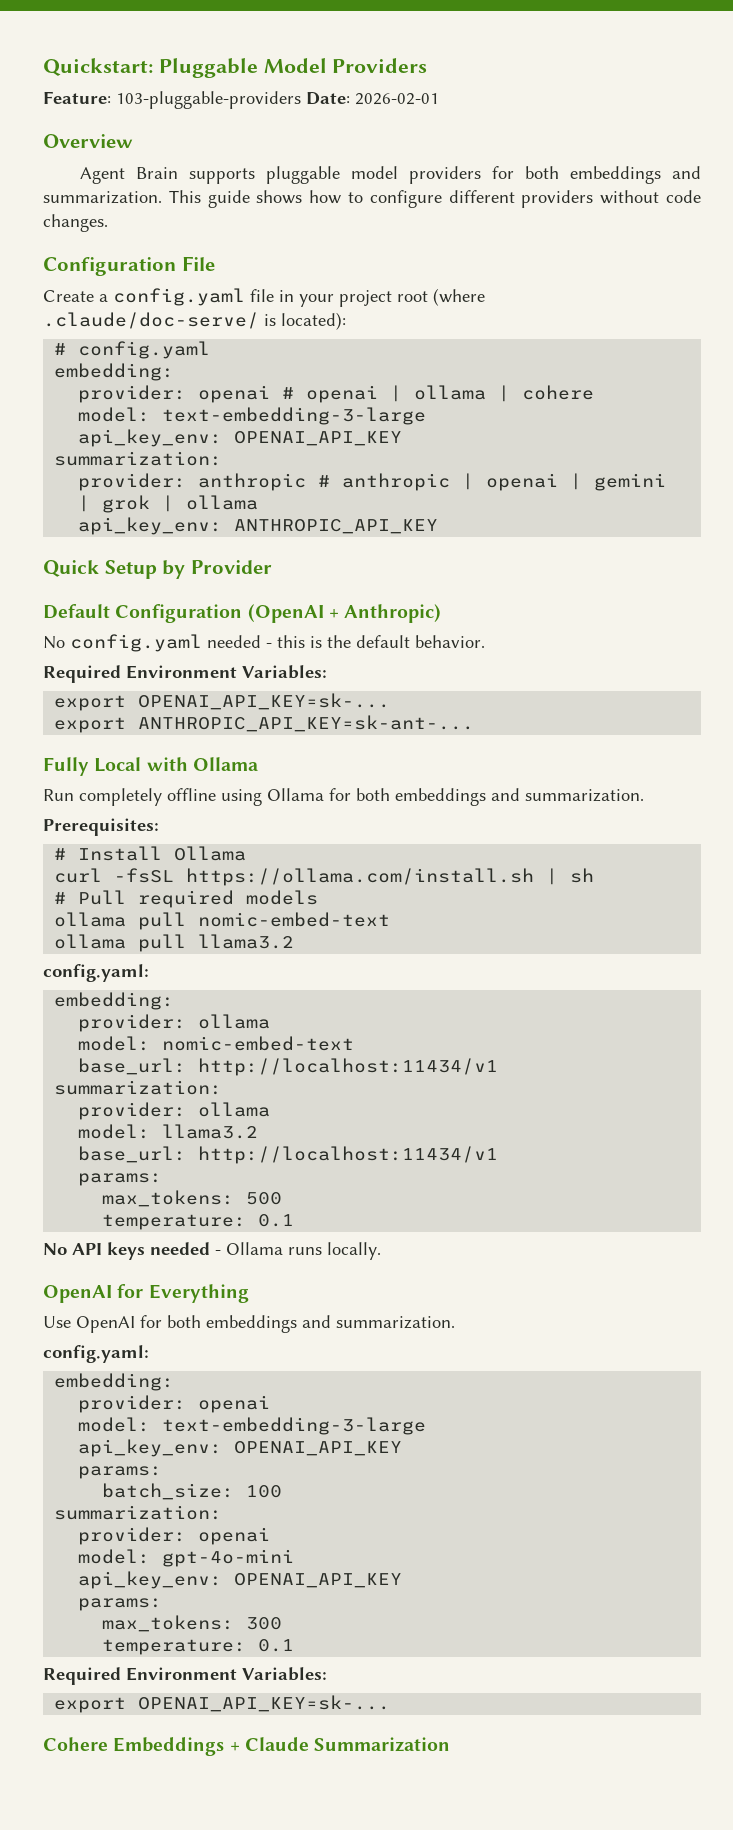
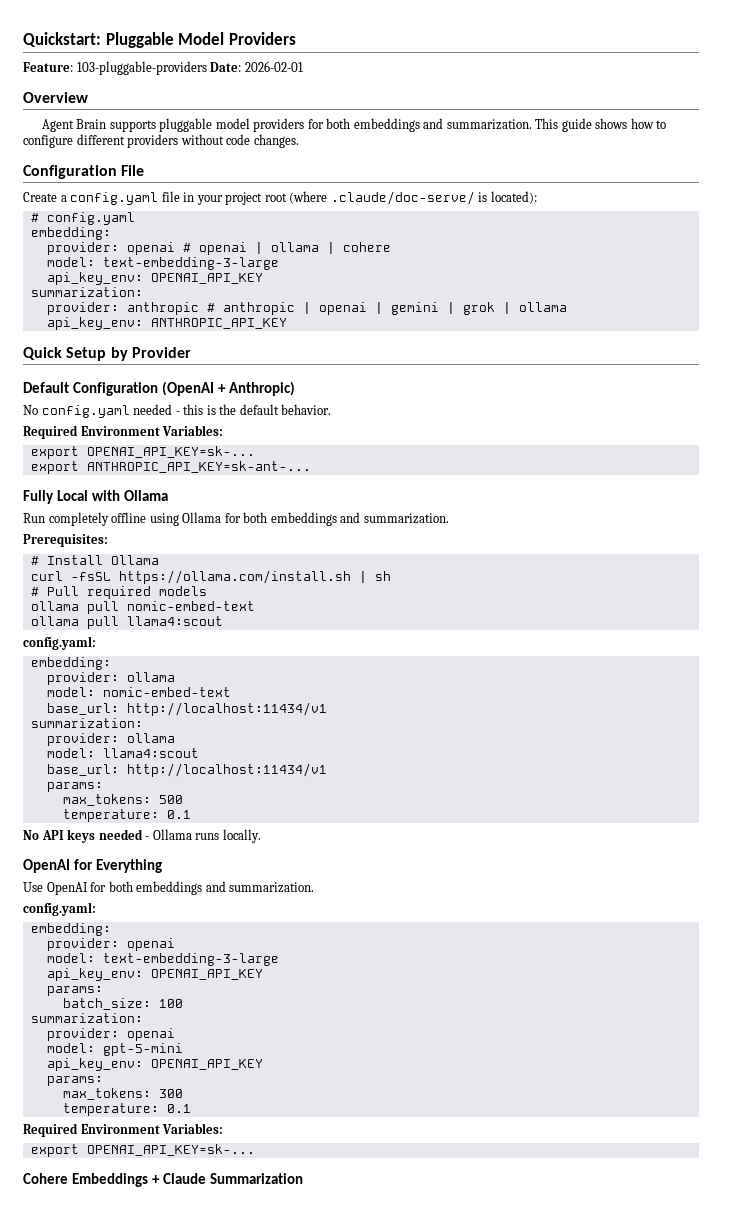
- ollama pull llama3.2
+ ollama pull llama4:scout
- model: llama3.2
+ model: llama4:scout
- model: gpt-4o-mini
+ model: gpt-5-mini

